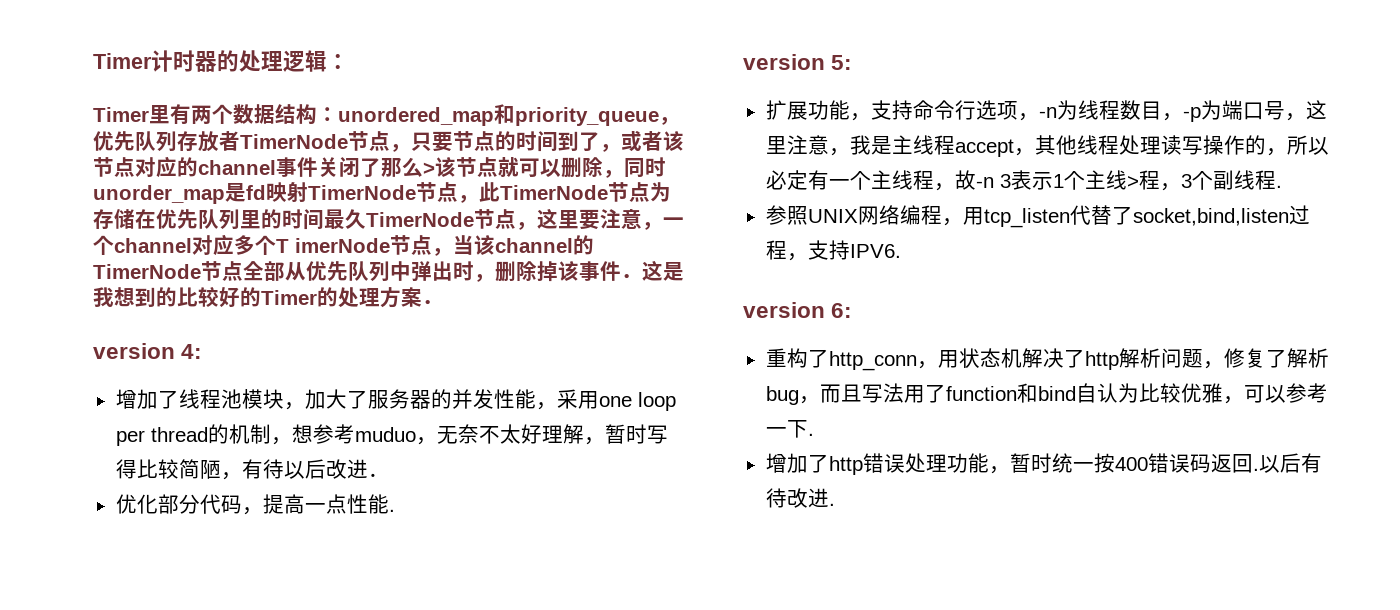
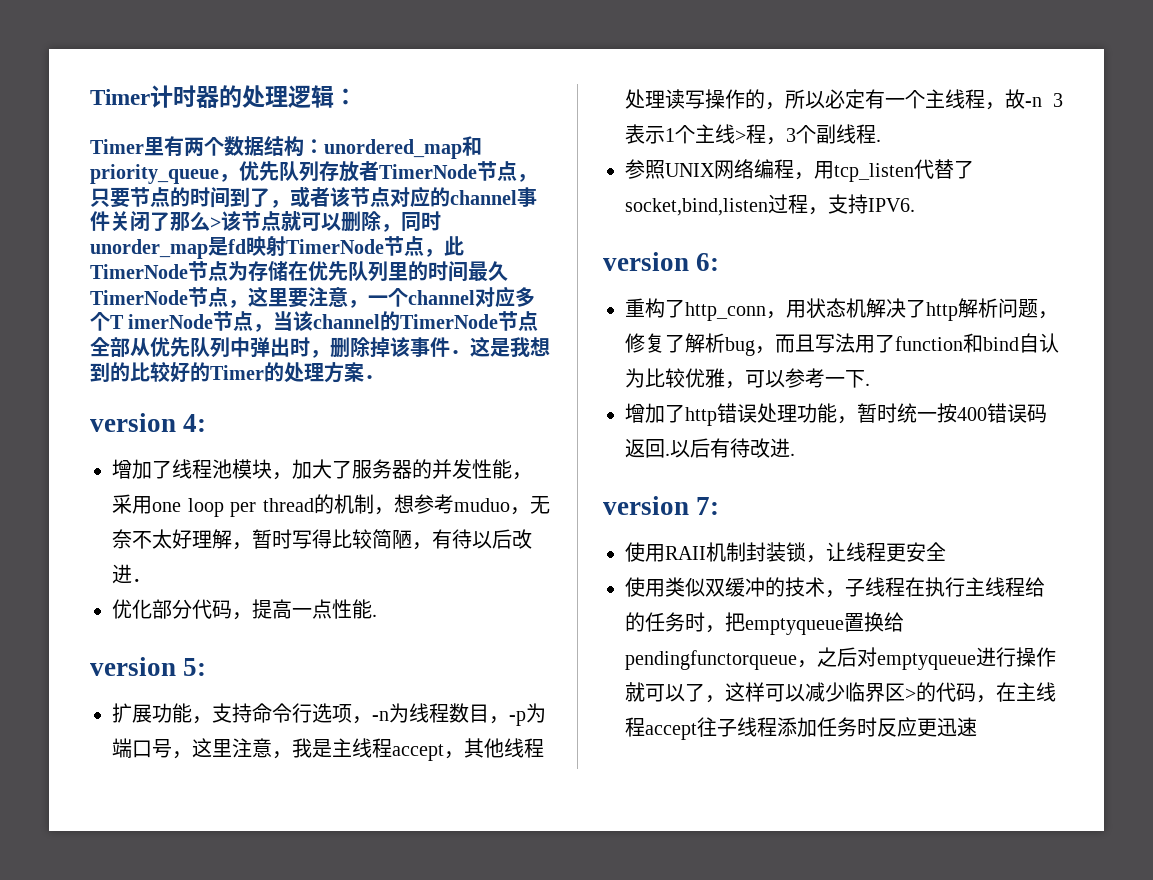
+ version 7:
+ 使用RAII机制封装锁，让线程更安全
+ 使用类似双缓冲的技术，子线程在执行主线程给的任务时，把emptyqueue置换给pendingfunctorqueue，之后对emptyqueue进行操作就可以了，这样可以减少临界区>的代码，在主线程accept往子线程添加任务时反应更迅速

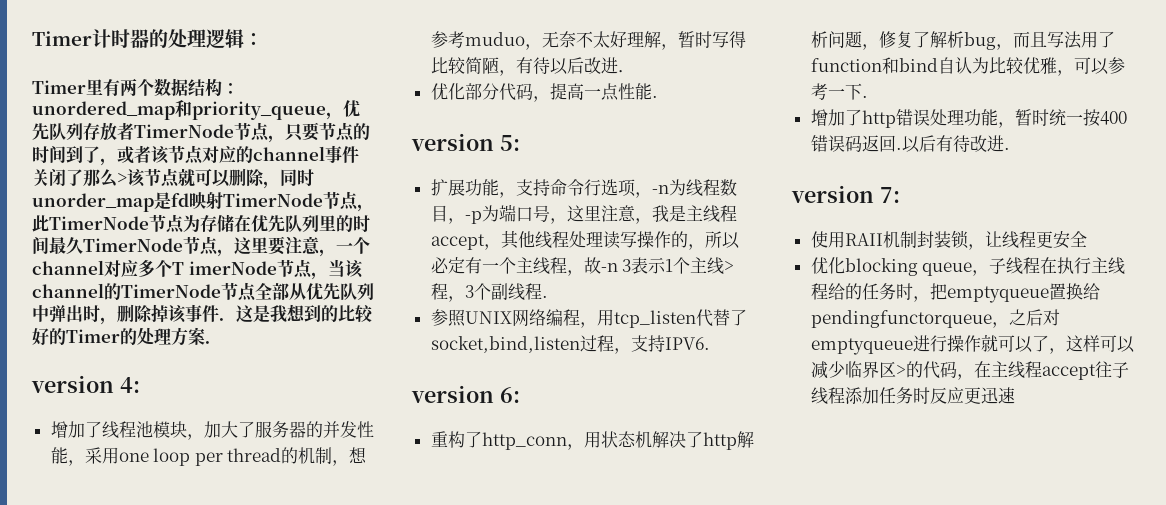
- 使用类似双缓冲的技术，子线程在执行主线程给的任务时，把emptyqueue置换给pendingfunctorqueue，之后对emptyqueue进行操作就可以了，这样可以减少临界区>的代码，在主线程accept往子线程添加任务时反应更迅速
+ 优化blocking queue，子线程在执行主线程给的任务时，把emptyqueue置换给pendingfunctorqueue，之后对emptyqueue进行操作就可以了，这样可以减少临界区>的代码，在主线程accept往子线程添加任务时反应更迅速

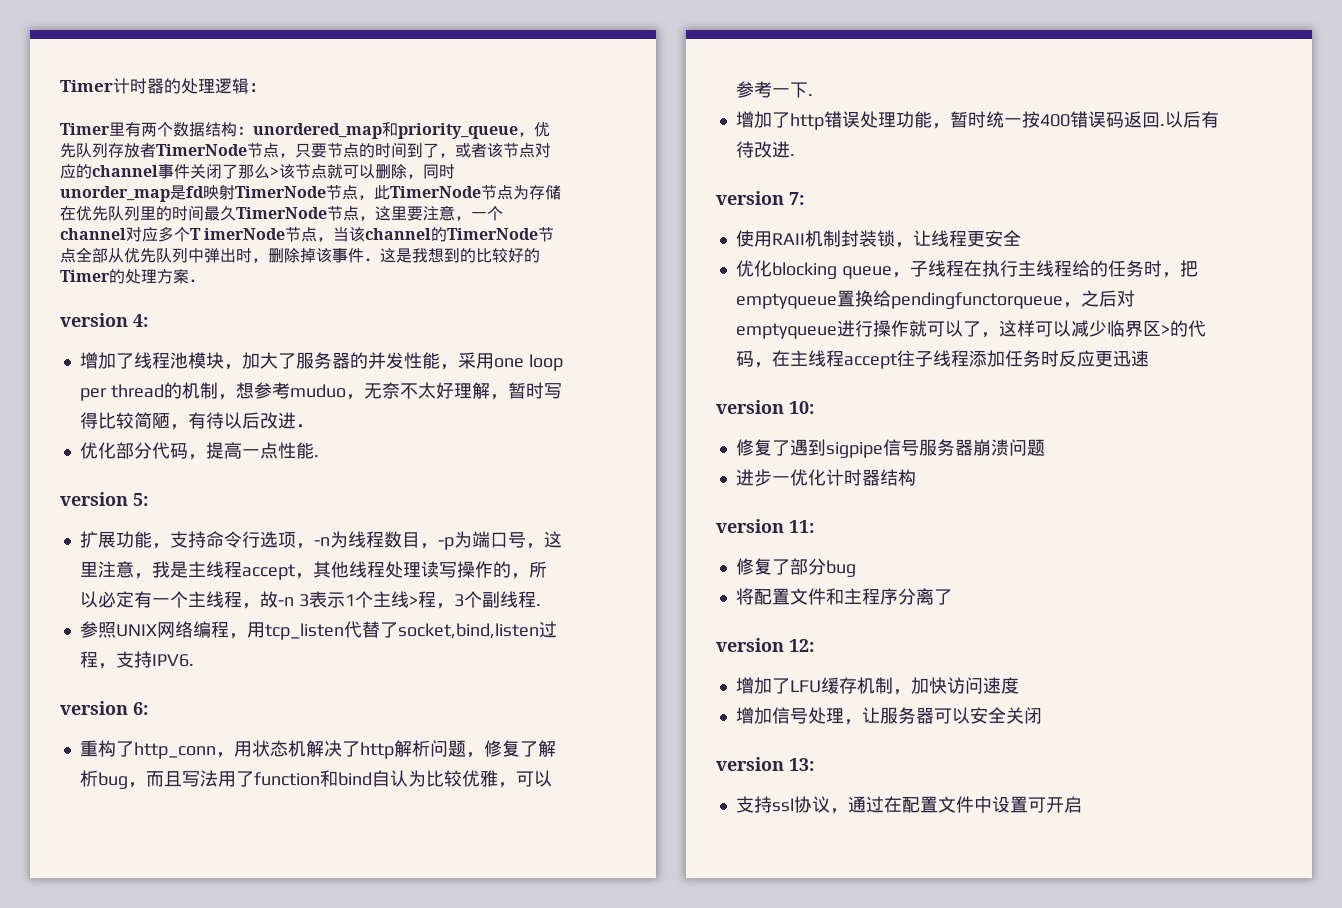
+ version 10:
+ 修复了遇到sigpipe信号服务器崩溃问题
+ 进步一优化计时器结构
+ version 11:
+ 修复了部分bug
+ 将配置文件和主程序分离了
+ version 12:
+ 增加了LFU缓存机制，加快访问速度
+ 增加信号处理，让服务器可以安全关闭
+ version 13:
+ 支持ssl协议，通过在配置文件中设置可开启

